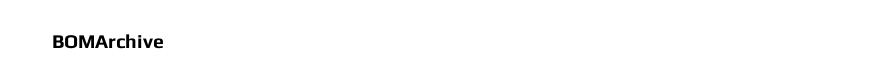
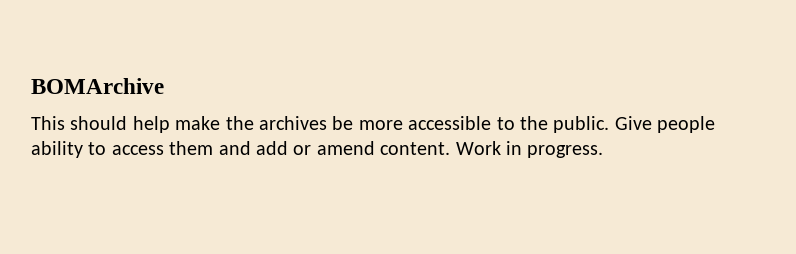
+ This should help make the archives be more accessible to the public. Give people ability to access them and add or amend content. Work in progress.

